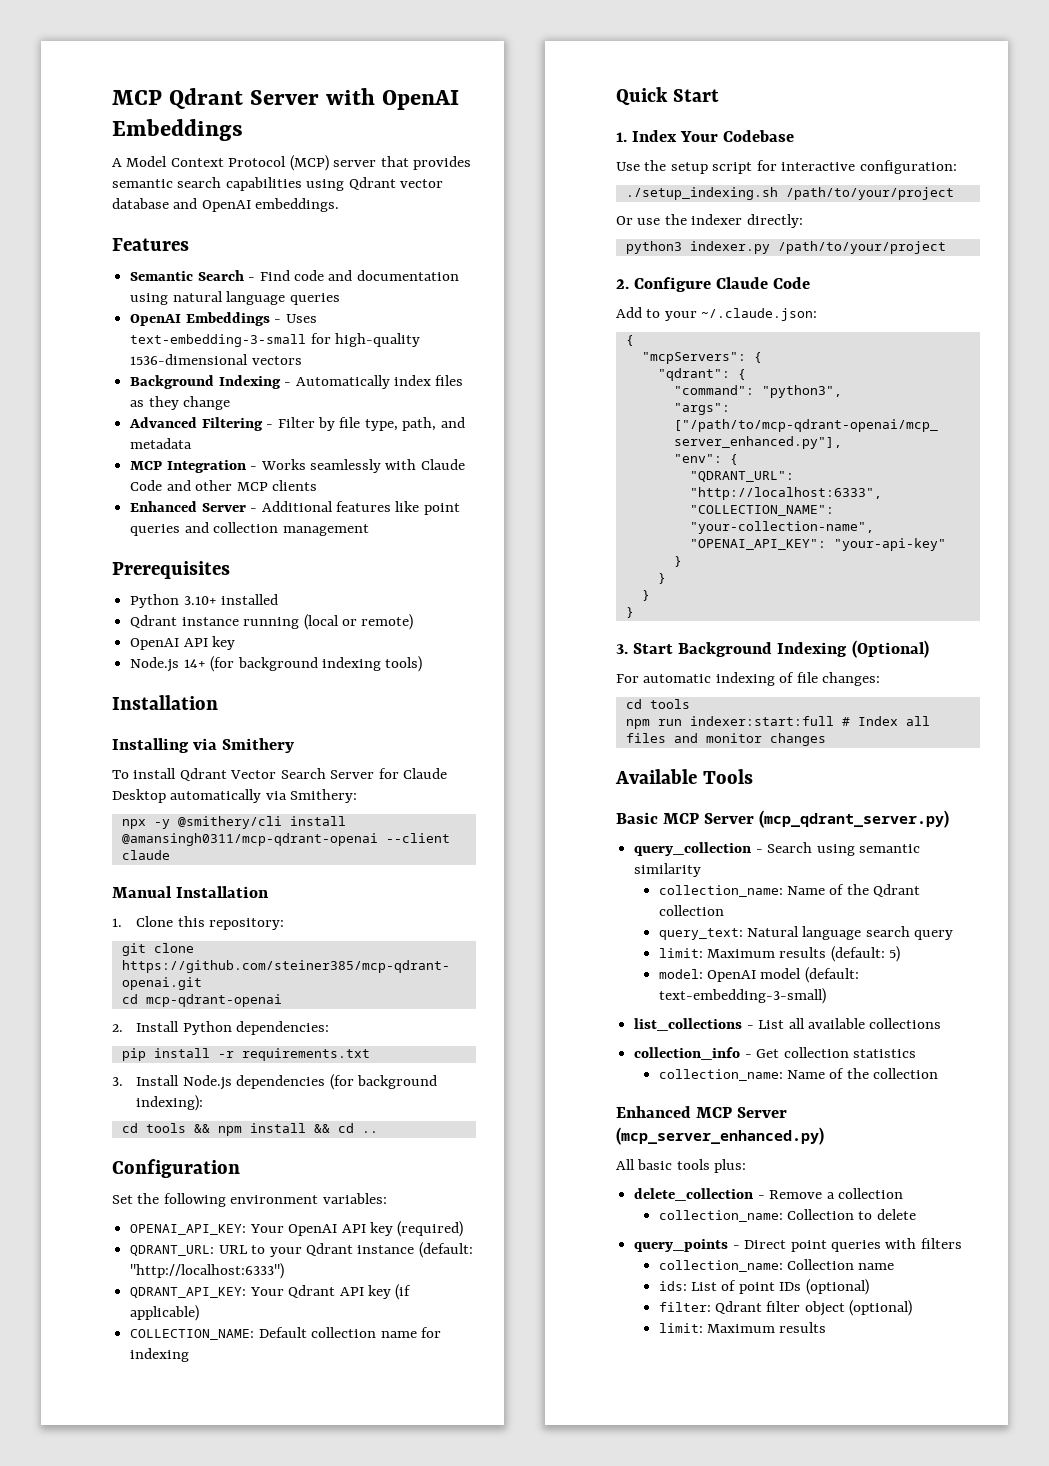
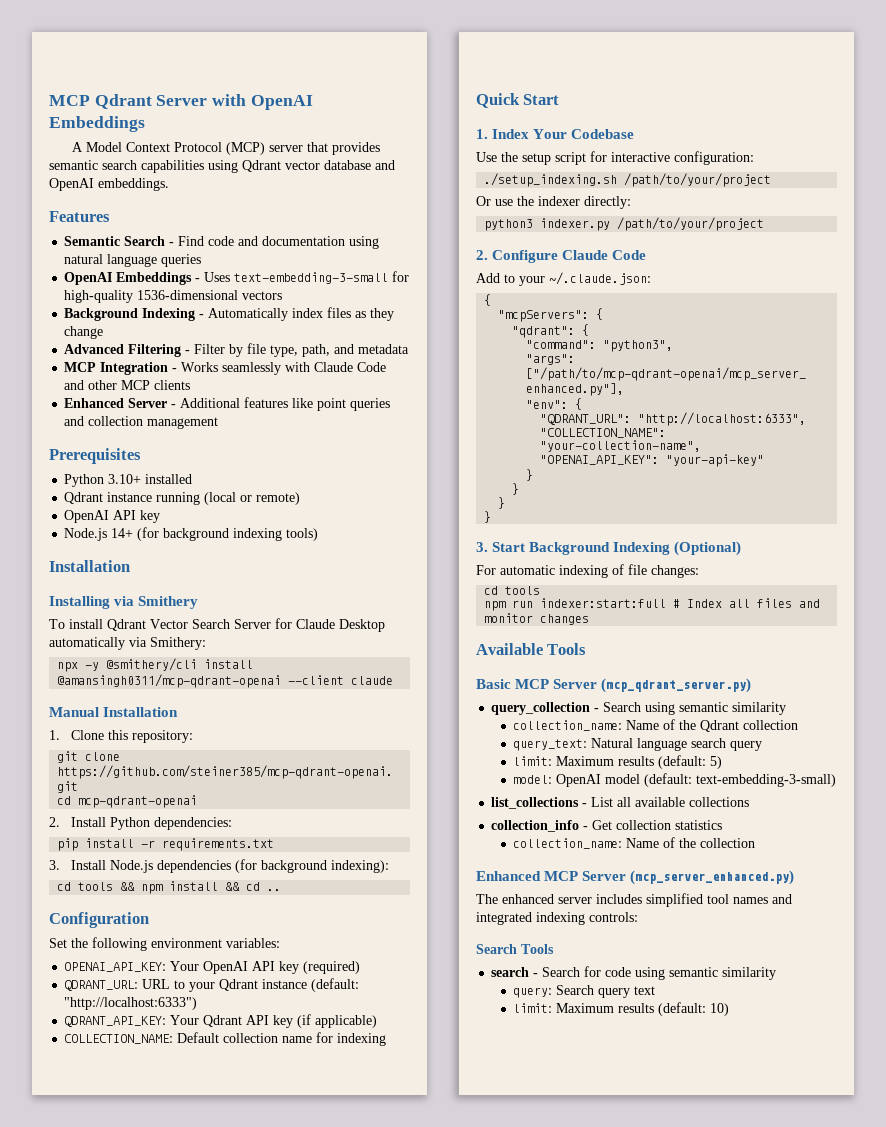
- All basic tools plus:
- delete_collection - Remove a collection
- collection_name: Collection to delete
- query_points - Direct point queries with filters
- collection_name: Collection name
- ids: List of point IDs (optional)
- filter: Qdrant filter object (optional)
- limit: Maximum results
+ The enhanced server includes simplified tool names and integrated indexing controls:
+ Search Tools
+ search - Search for code using semantic similarity
+ query: Search query text
+ limit: Maximum results (default: 10)

